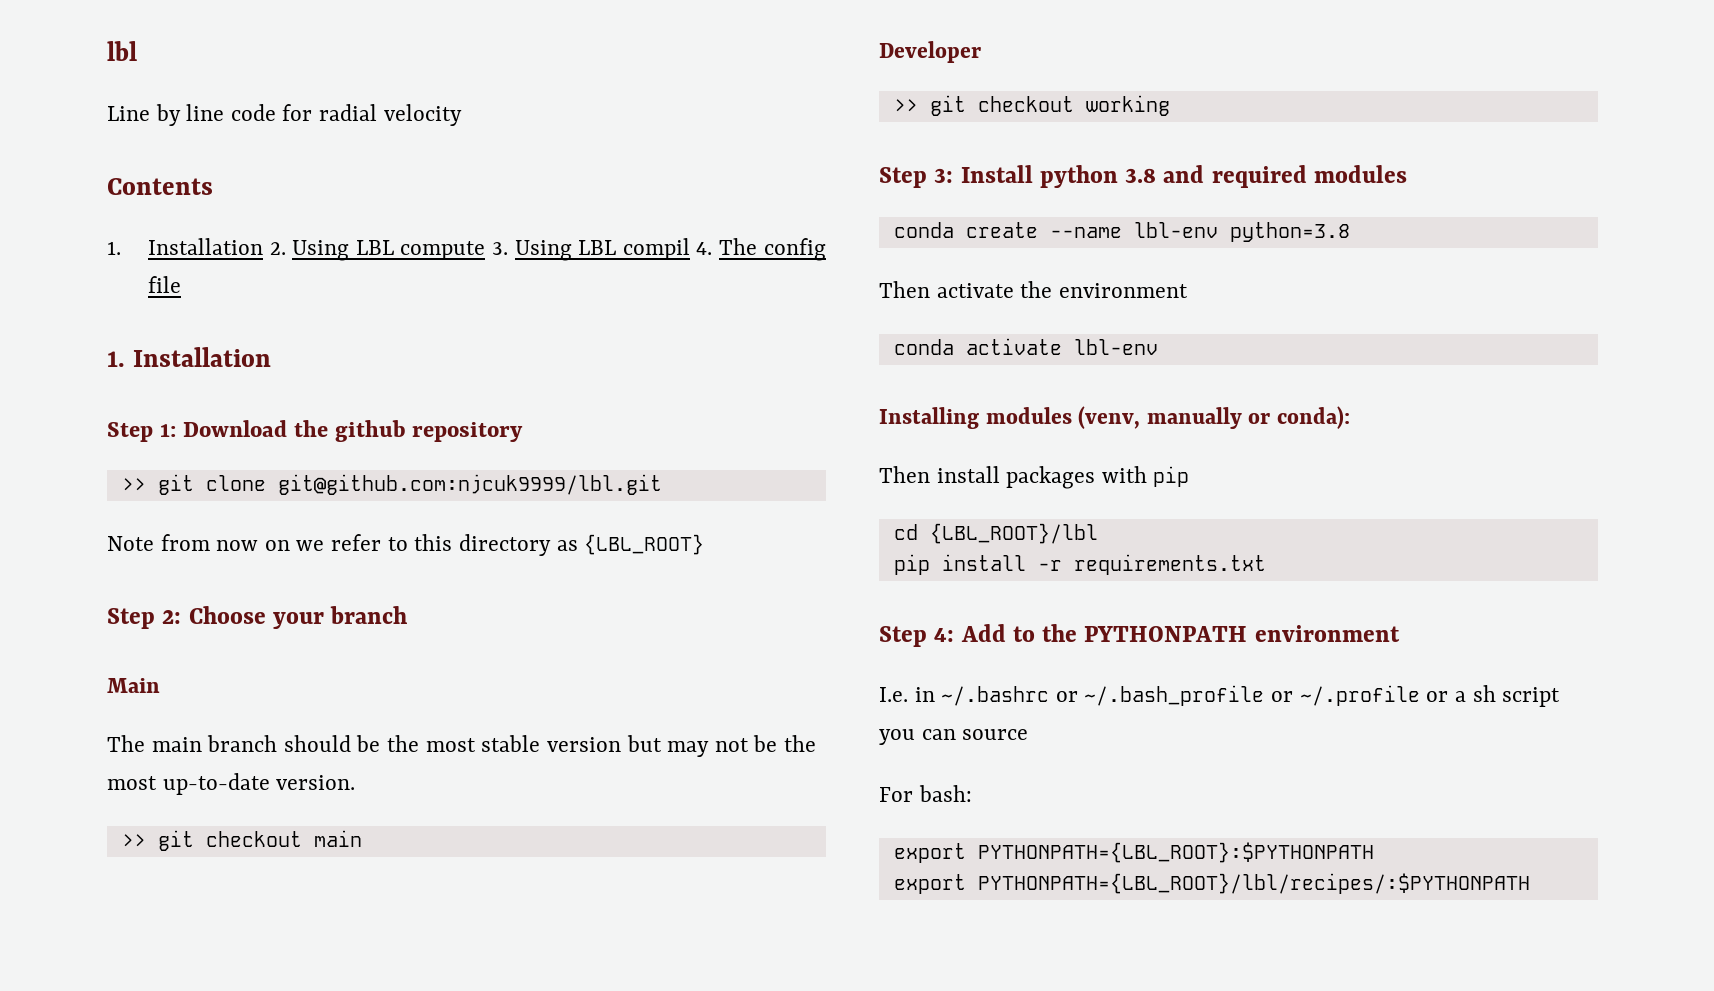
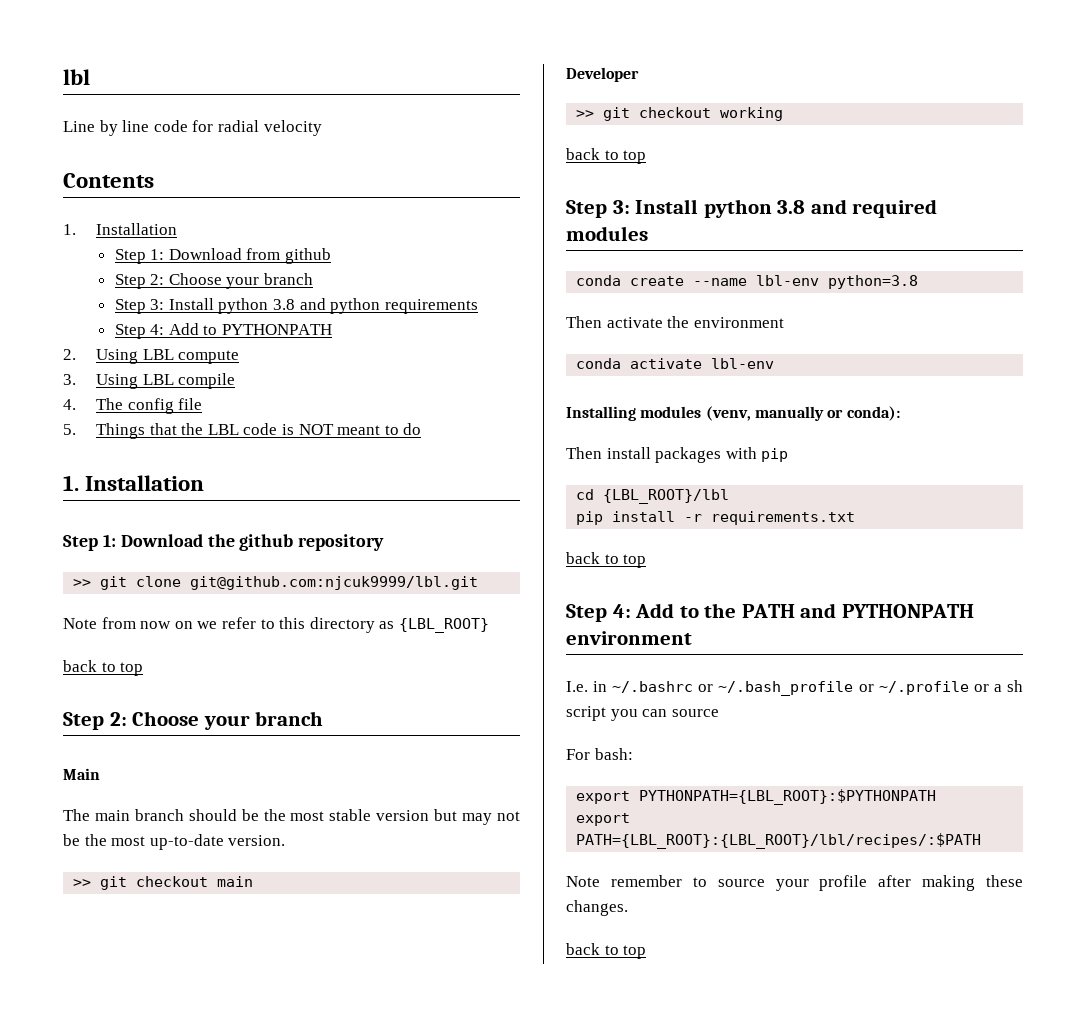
  Contents
- 1. Installation 2. Using LBL compute 3. Using LBL compil 4. The config file
+ 1. Installation
+ Step 1: Download from github
+ Step 2: Choose your branch
+ Step 3: Install python 3.8 and python requirements
+ Step 4: Add to PYTHONPATH
+ 2. Using LBL compute
+ 3. Using LBL compile
+ 4. The config file
+ 5. Things that the LBL code is NOT meant to do
  Note from now on we refer to this directory as {LBL_ROOT}
+ back to top
  >> git checkout working
+ back to top
  pip install -r requirements.txt
+ back to top
- Step 4: Add to the PYTHONPATH environment
+ Step 4: Add to the PATH and PYTHONPATH environment
- export PYTHONPATH={LBL_ROOT}/lbl/recipes/:$PYTHONPATH
+ export PATH={LBL_ROOT}:{LBL_ROOT}/lbl/recipes/:$PATH
+ Note remember to source your profile after making these changes.
+ back to top

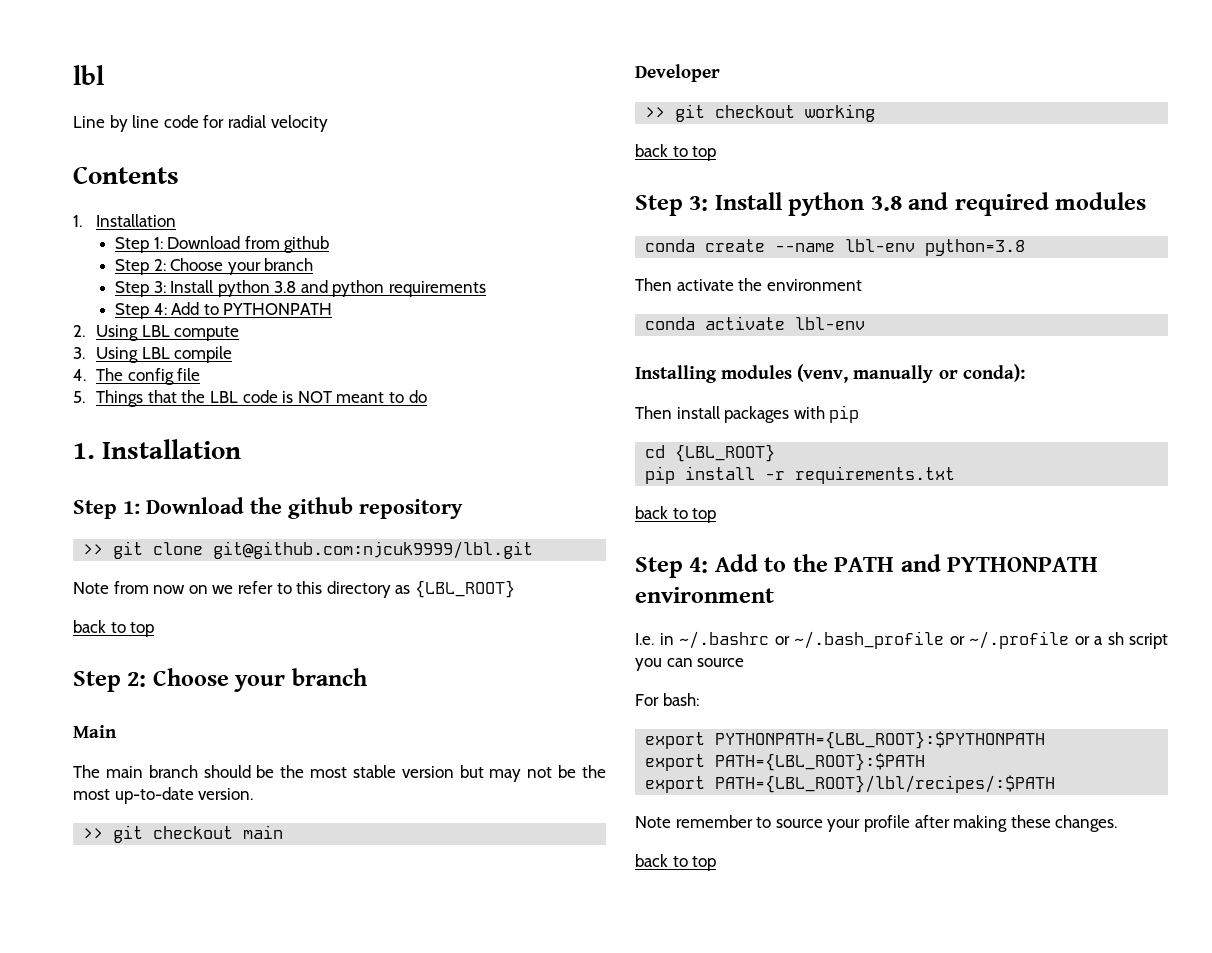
- cd {LBL_ROOT}/lbl
+ cd {LBL_ROOT}
- export PATH={LBL_ROOT}:{LBL_ROOT}/lbl/recipes/:$PATH
+ export PATH={LBL_ROOT}:$PATH
+ export PATH={LBL_ROOT}/lbl/recipes/:$PATH

